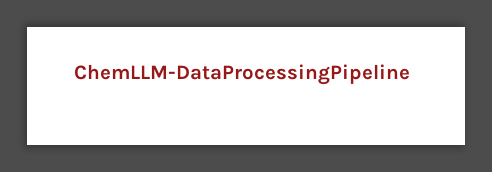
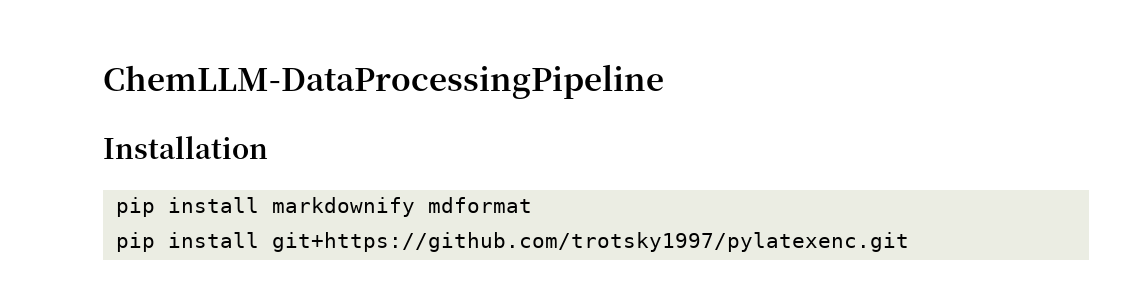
+ Installation
+ pip install markdownify mdformat
+ pip install git+https://github.com/trotsky1997/pylatexenc.git

